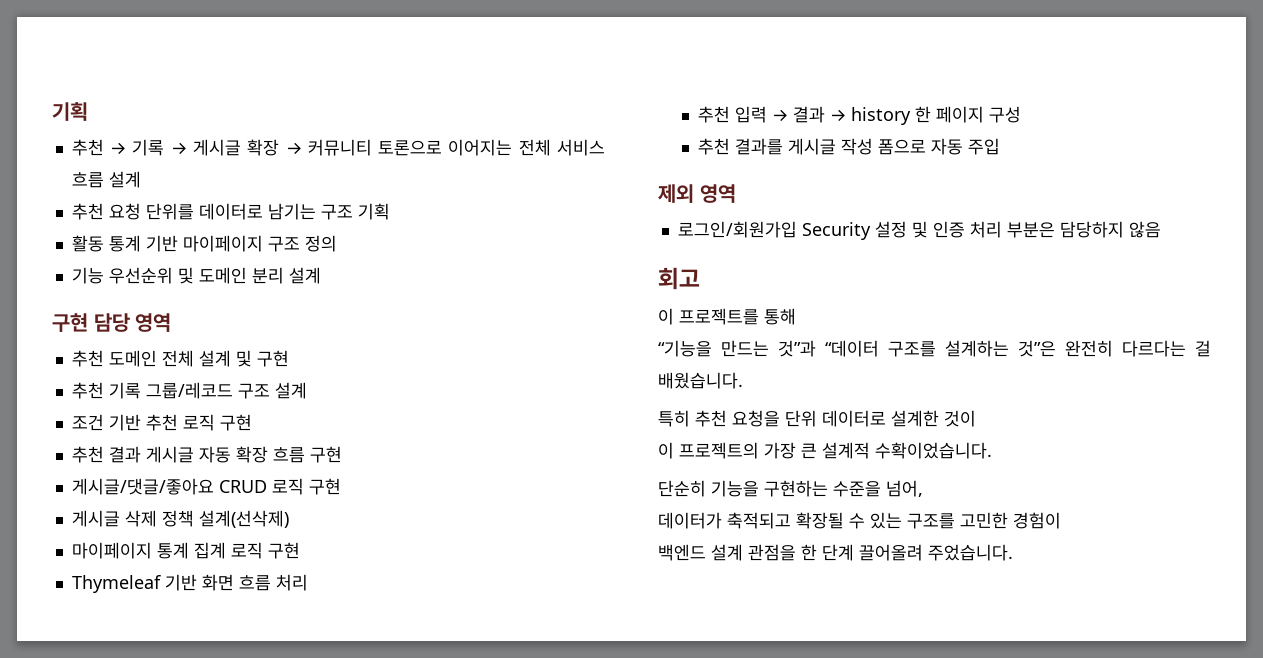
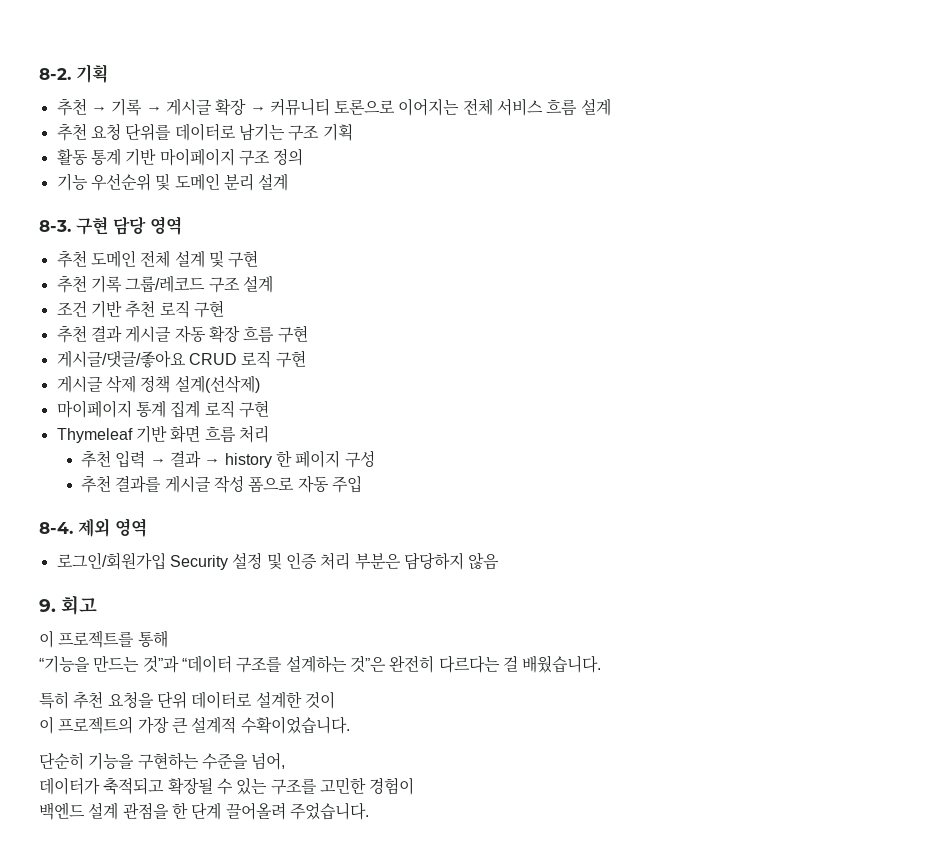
+ 8-2.
+ 8-3.
+ 8-4.
- 회고
+ 9. 회고

